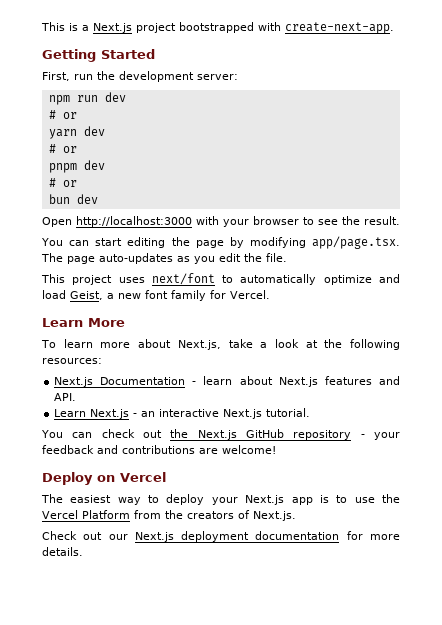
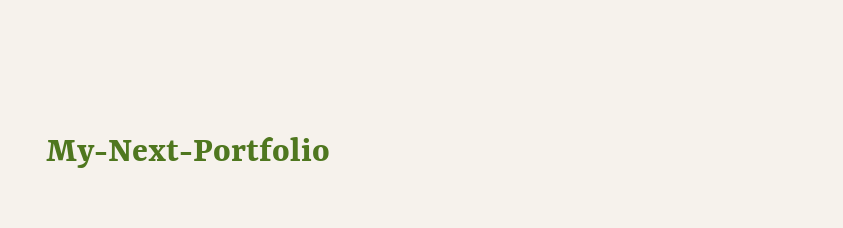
- This is a Next.js project bootstrapped with create-next-app.
- Getting Started
- First, run the development server:
- npm run dev
- # or
- yarn dev
- # or
- pnpm dev
- # or
- bun dev
- Open http://localhost:3000 with your browser to see the result.
- You can start editing the page by modifying app/page.tsx. The page auto-updates as you edit the file.
- This project uses next/font to automatically optimize and load Geist, a new font family for Vercel.
- Learn More
- To learn more about Next.js, take a look at the following resources:
- Next.js Documentation - learn about Next.js features and API.
- Learn Next.js - an interactive Next.js tutorial.
- You can check out the Next.js GitHub repository - your feedback and contributions are welcome!
- Deploy on Vercel
- The easiest way to deploy your Next.js app is to use the Vercel Platform from the creators of Next.js.
- Check out our Next.js deployment documentation for more details.
+ My-Next-Portfolio

